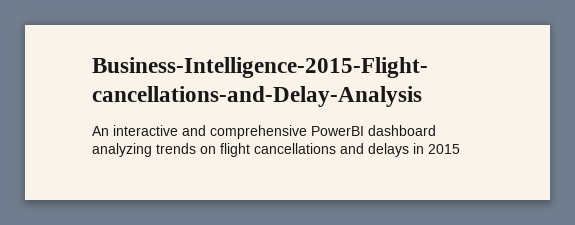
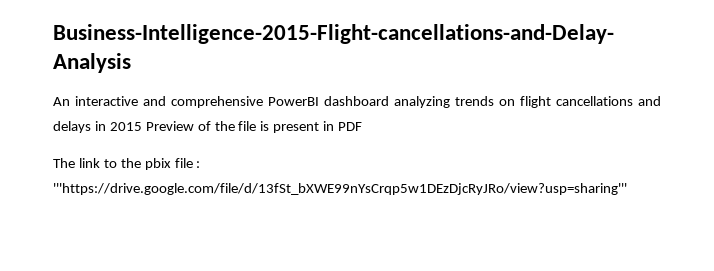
- An interactive and comprehensive PowerBI dashboard analyzing trends on flight cancellations and delays in 2015
+ An interactive and comprehensive PowerBI dashboard analyzing trends on flight cancellations and delays in 2015 Preview of the file is present in PDF
+ The link to the pbix file : '''https://drive.google.com/file/d/13fSt_bXWE99nYsCrqp5w1DEzDjcRyJRo/view?usp=sharing'''

